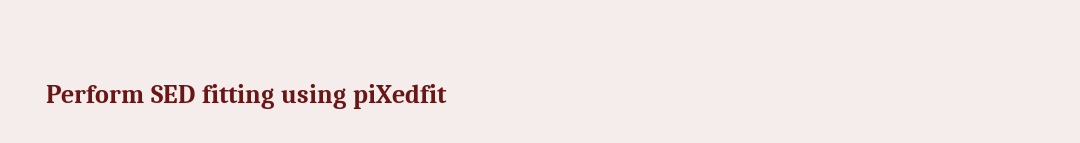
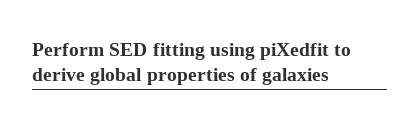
- Perform SED fitting using piXedfit
+ Perform SED fitting using piXedfit to derive global properties of galaxies

